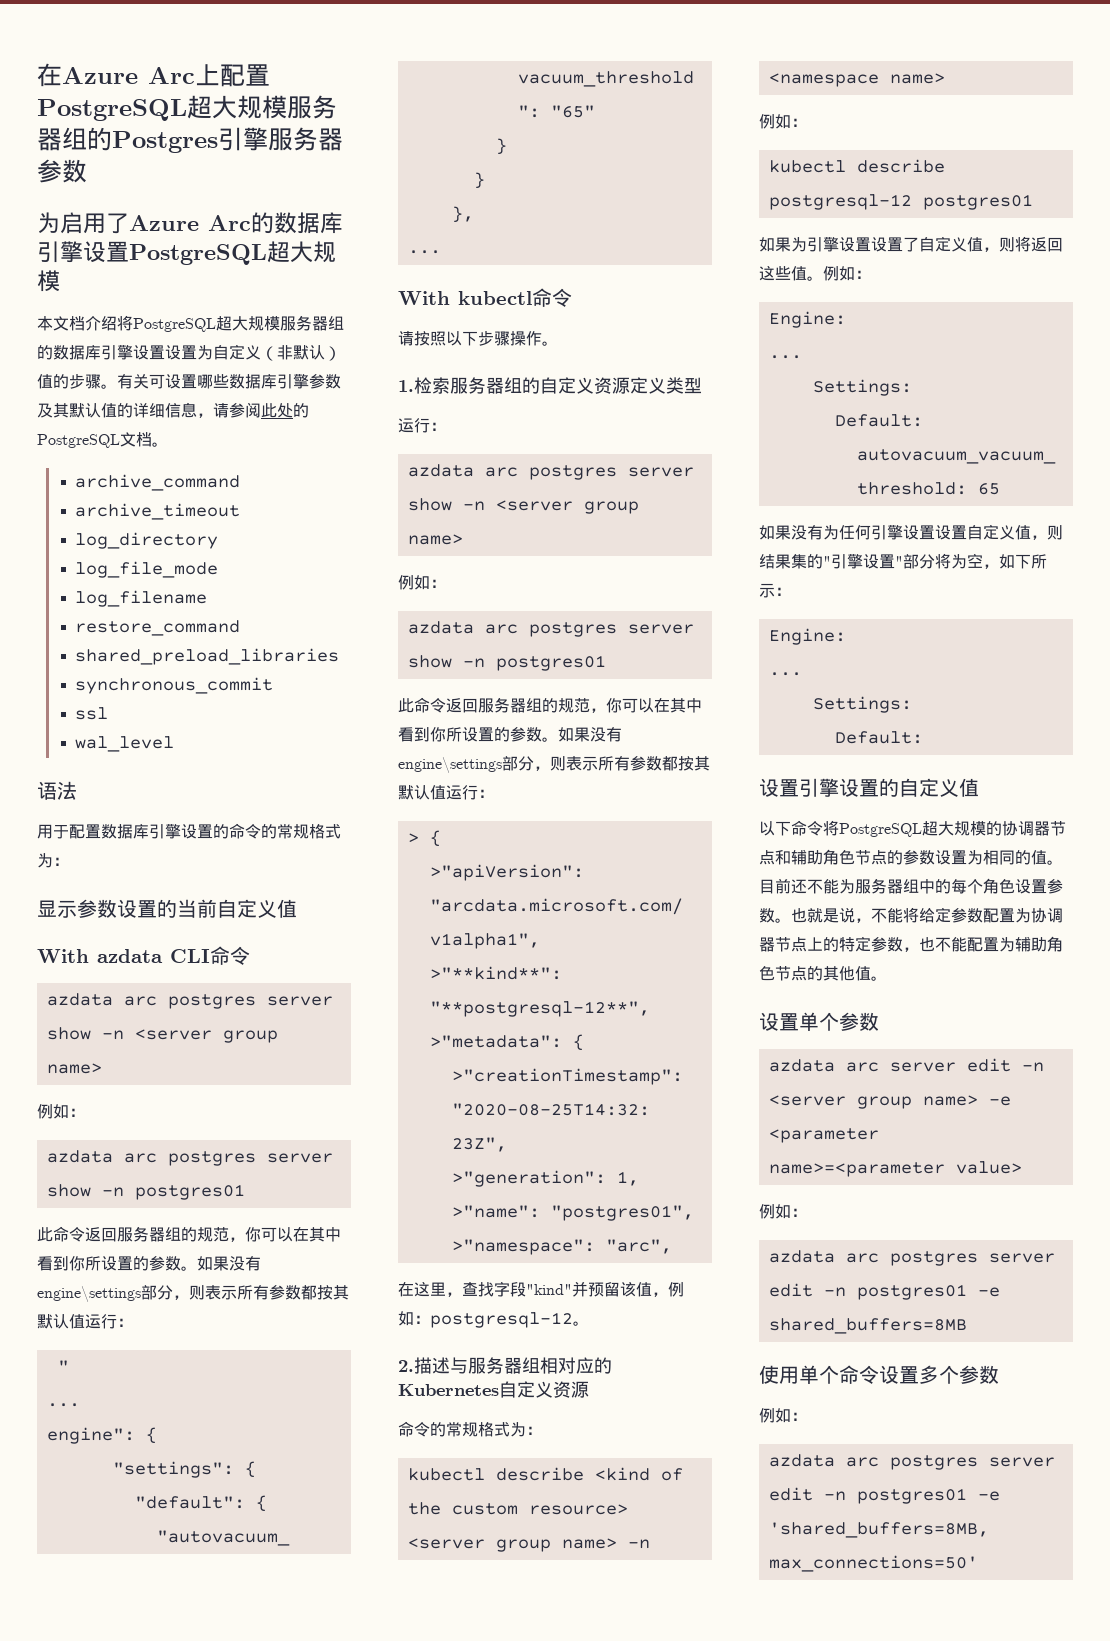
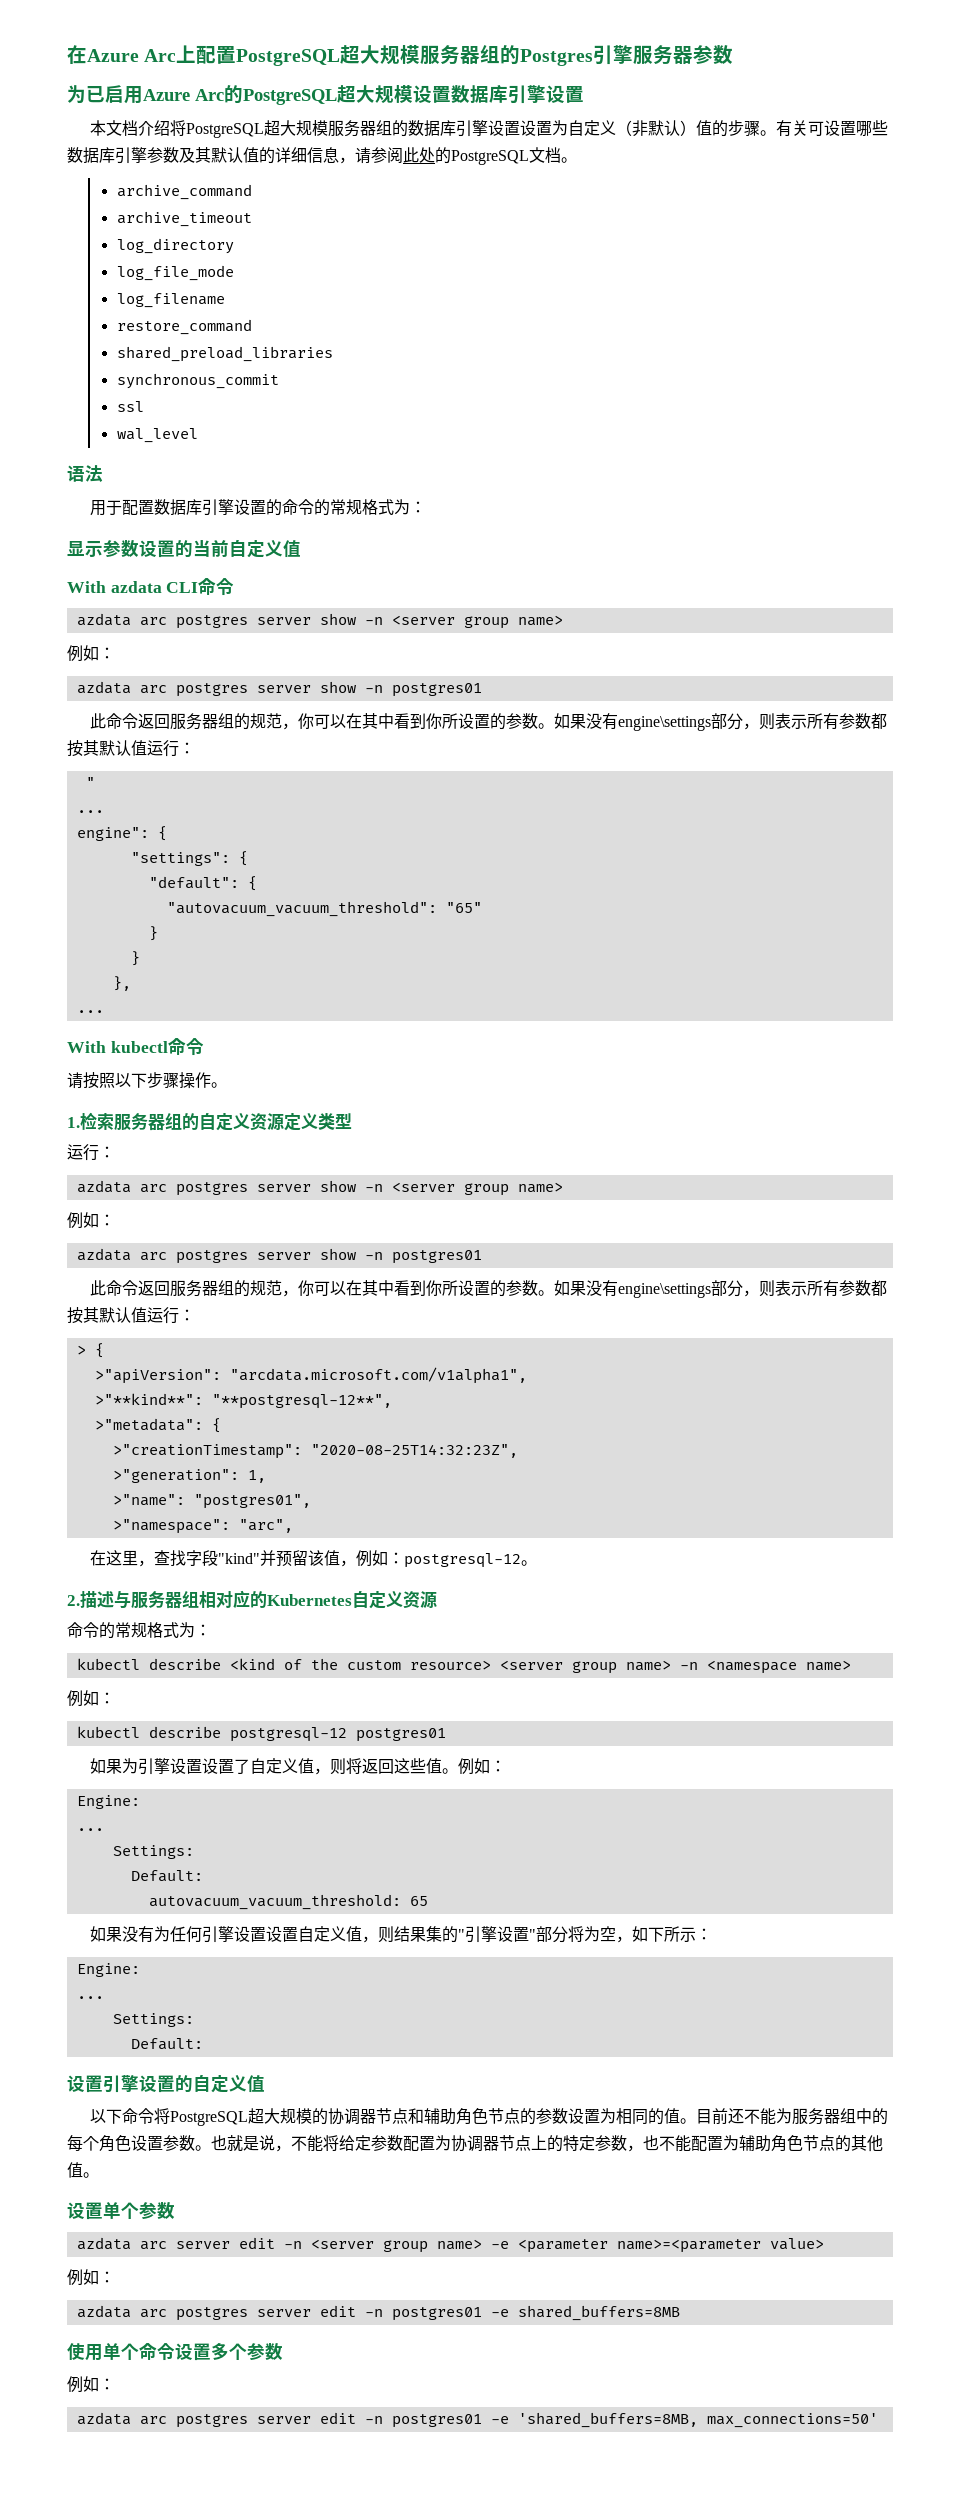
- 为启用了Azure Arc的数据库引擎设置PostgreSQL超大规模
+ 为已启用Azure Arc的PostgreSQL超大规模设置数据库引擎设置

